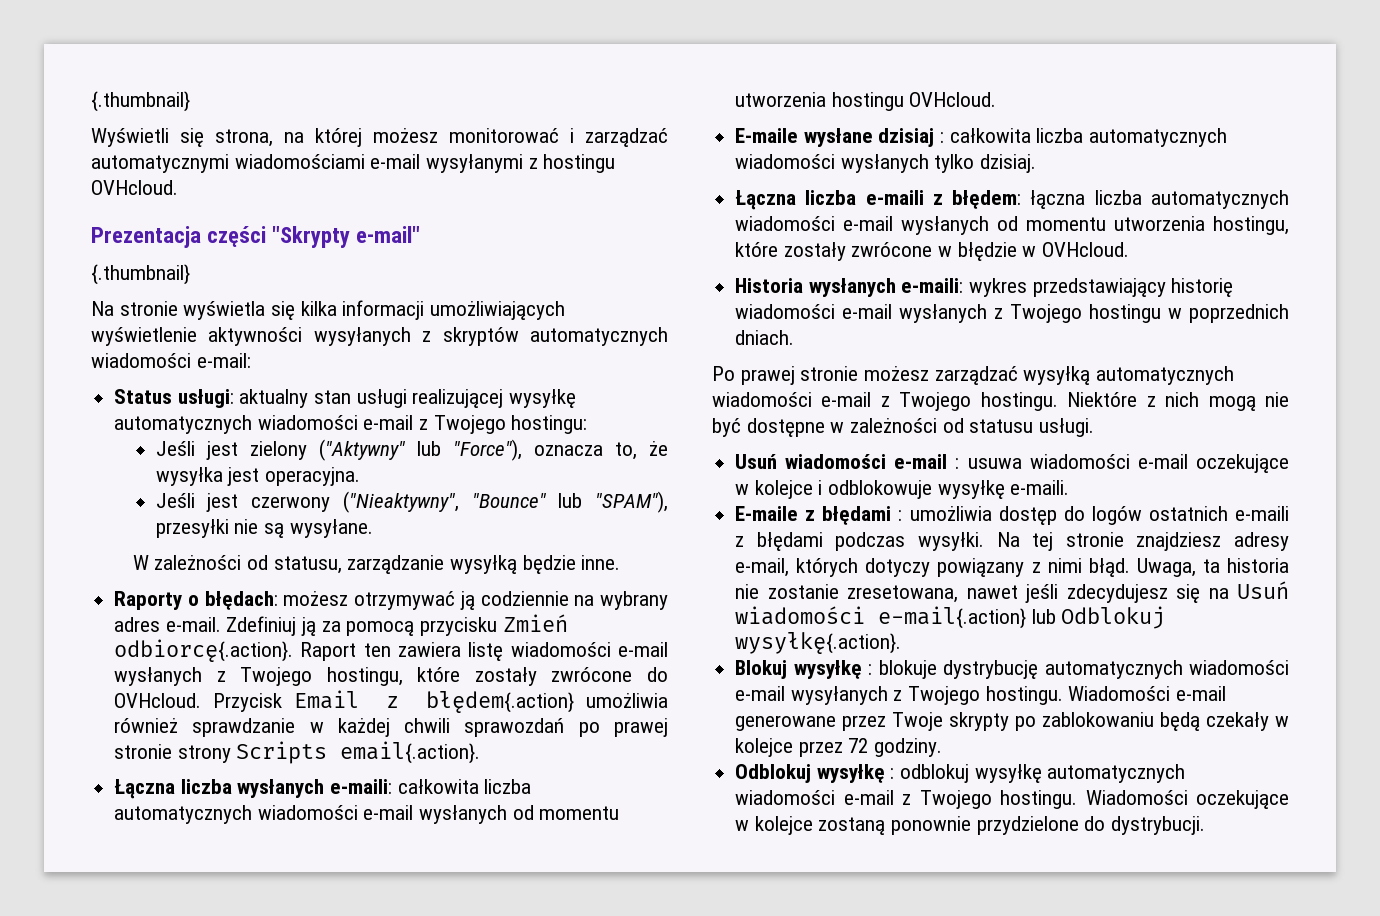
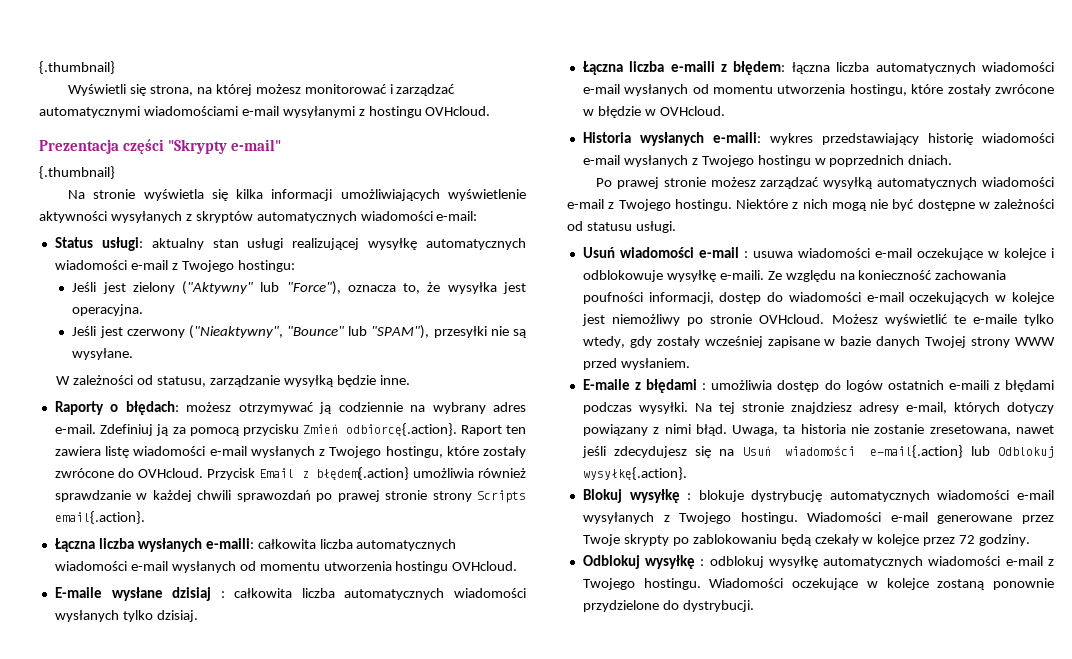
+ Ze względu na konieczność zachowania poufności informacji, dostęp do wiadomości e-mail oczekujących w kolejce jest niemożliwy po stronie OVHcloud. Możesz wyświetlić te e-maile tylko wtedy, gdy zostały wcześniej zapisane w bazie danych Twojej strony WWW przed wysłaniem.

